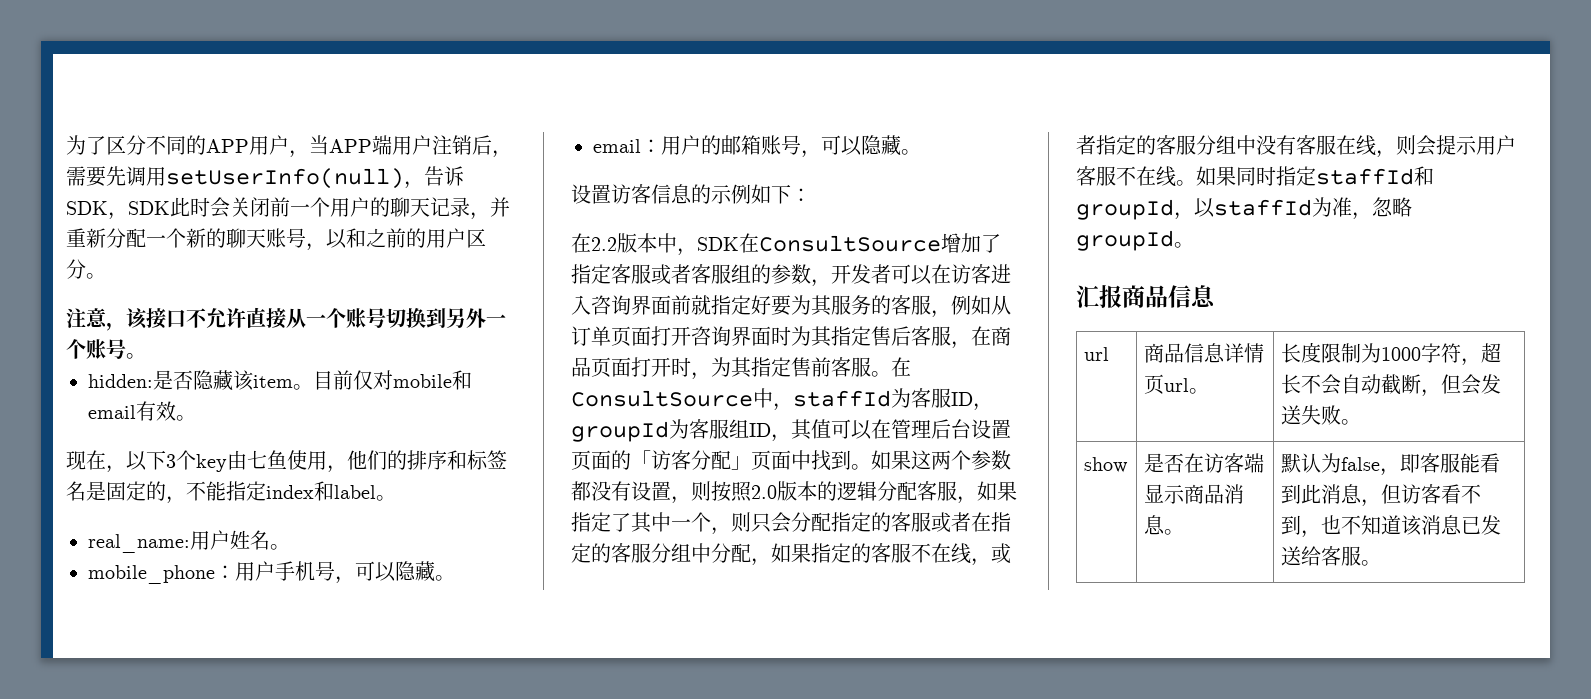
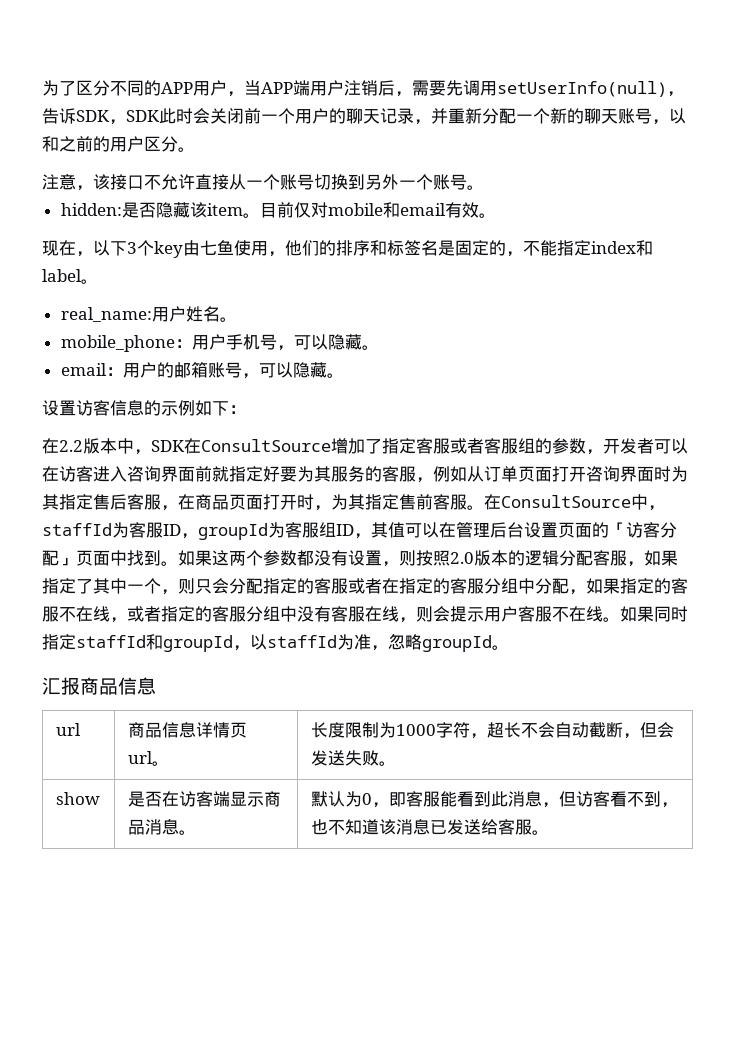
- show | 是否在访客端显示商品消息。 | 默认为false，即客服能看到此消息，但访客看不到，也不知道该消息已发送给客服。
+ show | 是否在访客端显示商品消息。 | 默认为0，即客服能看到此消息，但访客看不到，也不知道该消息已发送给客服。

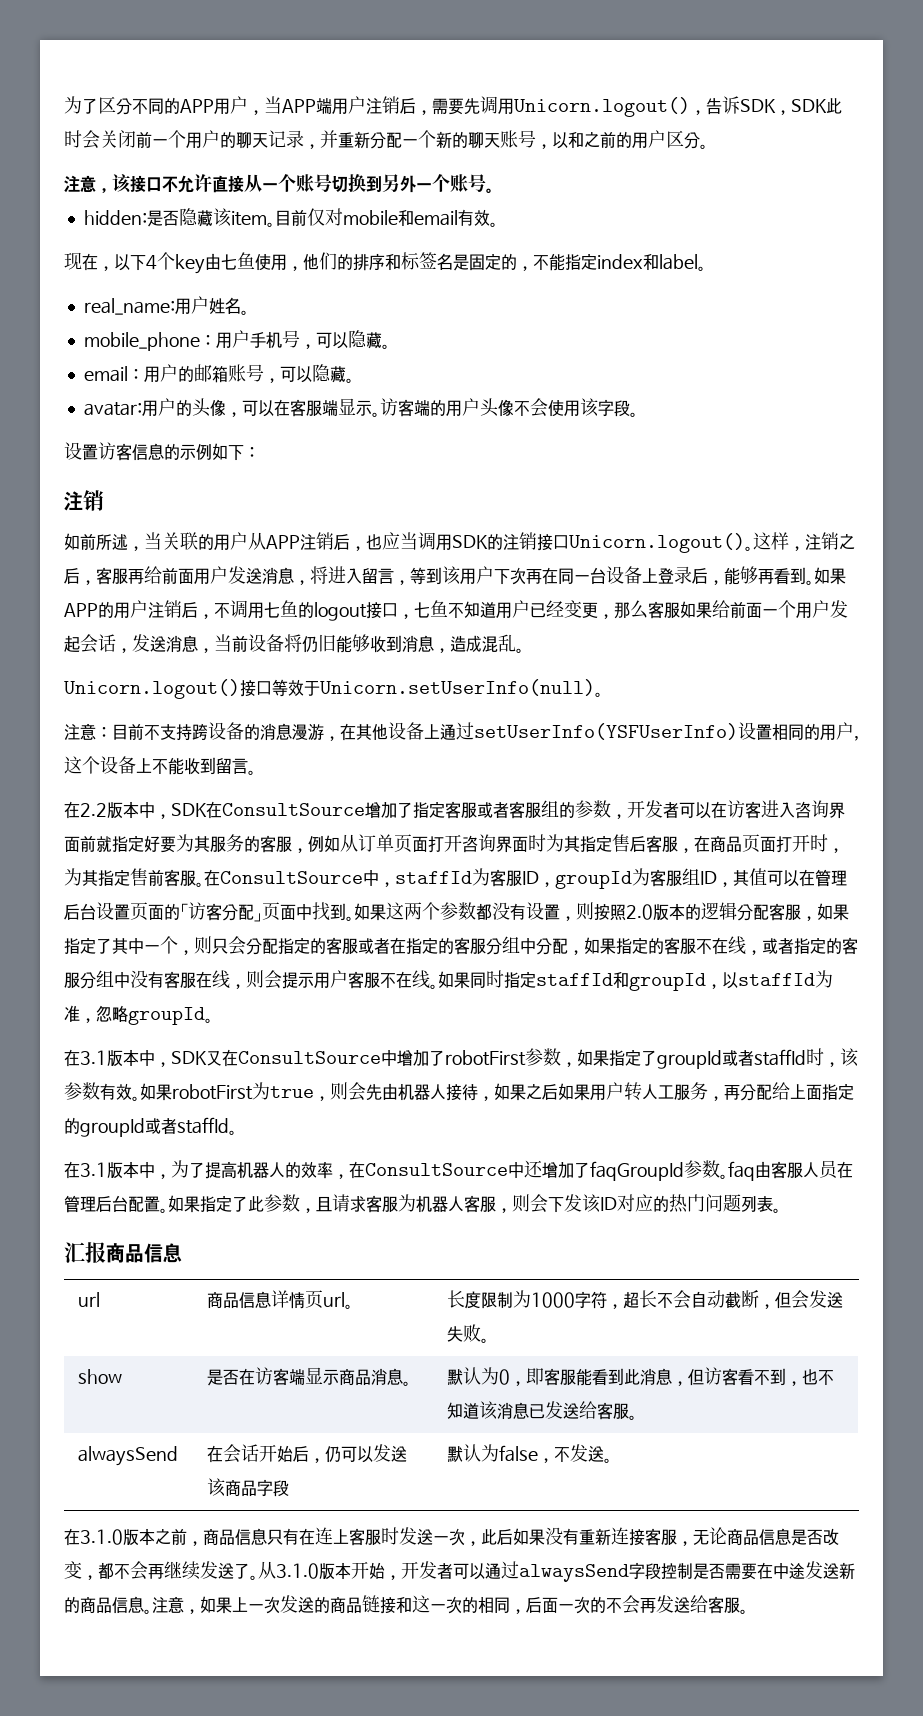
- 为了区分不同的APP用户，当APP端用户注销后，需要先调用setUserInfo(null)，告诉SDK，SDK此时会关闭前一个用户的聊天记录，并重新分配一个新的聊天账号，以和之前的用户区分。
+ 为了区分不同的APP用户，当APP端用户注销后，需要先调用Unicorn.logout()，告诉SDK，SDK此时会关闭前一个用户的聊天记录，并重新分配一个新的聊天账号，以和之前的用户区分。
- 现在，以下3个key由七鱼使用，他们的排序和标签名是固定的，不能指定index和label。
+ 现在，以下4个key由七鱼使用，他们的排序和标签名是固定的，不能指定index和label。
+ avatar:用户的头像，可以在客服端显示。访客端的用户头像不会使用该字段。
  设置访客信息的示例如下：
+ 注销
+ 如前所述，当关联的用户从APP注销后，也应当调用SDK的注销接口Unicorn.logout()。这样，注销之后，客服再给前面用户发送消息，将进入留言，等到该用户下次再在同一台设备上登录后，能够再看到。如果APP的用户注销后，不调用七鱼的logout接口，七鱼不知道用户已经变更，那么客服如果给前面一个用户发起会话，发送消息，当前设备将仍旧能够收到消息，造成混乱。
+ Unicorn.logout()接口等效于Unicorn.setUserInfo(null)。
+ 注意：目前不支持跨设备的消息漫游，在其他设备上通过setUserInfo(YSFUserInfo)设置相同的用户,这个设备上不能收到留言。
+ 在3.1版本中，SDK又在ConsultSource中增加了robotFirst参数，如果指定了groupId或者staffId时，该参数有效。如果robotFirst为true，则会先由机器人接待，如果之后如果用户转人工服务，再分配给上面指定的groupId或者staffId。
+ 在3.1版本中，为了提高机器人的效率，在ConsultSource中还增加了faqGroupId参数。faq由客服人员在管理后台配置。如果指定了此参数，且请求客服为机器人客服，则会下发该ID对应的热门问题列表。
+ alwaysSend | 在会话开始后，仍可以发送该商品字段 | 默认为false，不发送。
+ 在3.1.0版本之前，商品信息只有在连上客服时发送一次，此后如果没有重新连接客服，无论商品信息是否改变，都不会再继续发送了。从3.1.0版本开始，开发者可以通过alwaysSend字段控制是否需要在中途发送新的商品信息。注意，如果上一次发送的商品链接和这一次的相同，后面一次的不会再发送给客服。

